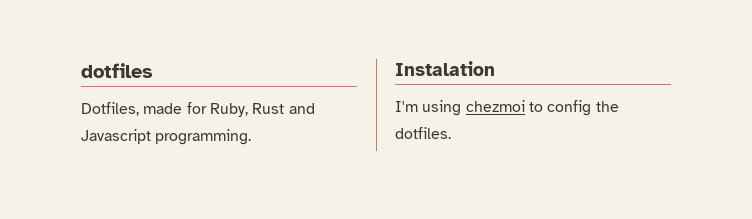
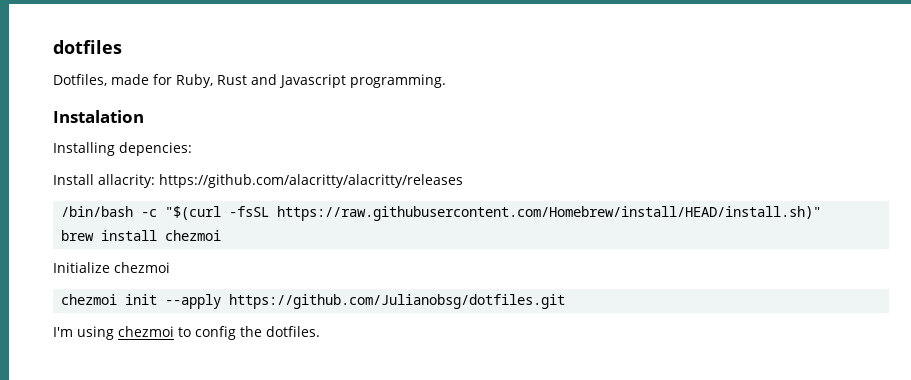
+ Installing depencies:
+ Install allacrity: https://github.com/alacritty/alacritty/releases
+ /bin/bash -c "$(curl -fsSL https://raw.githubusercontent.com/Homebrew/install/HEAD/install.sh)"
+ brew install chezmoi
+ Initialize chezmoi
+ chezmoi init --apply https://github.com/Julianobsg/dotfiles.git

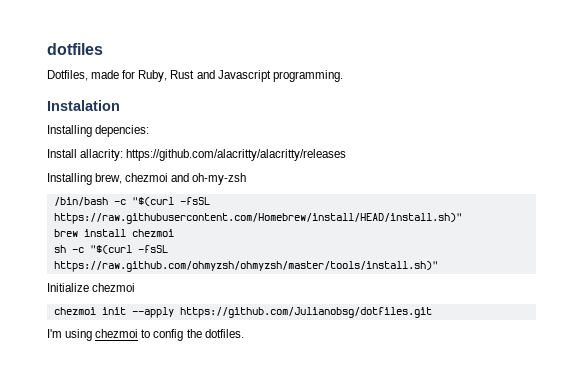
+ Installing brew, chezmoi and oh-my-zsh
+ sh -c "$(curl -fsSL https://raw.github.com/ohmyzsh/ohmyzsh/master/tools/install.sh)"

